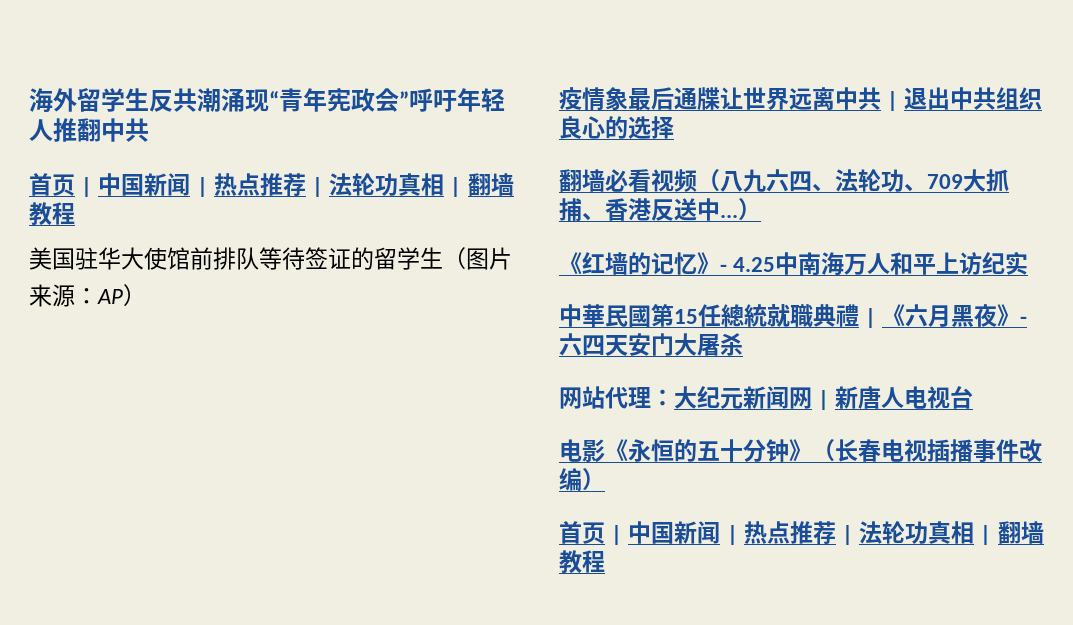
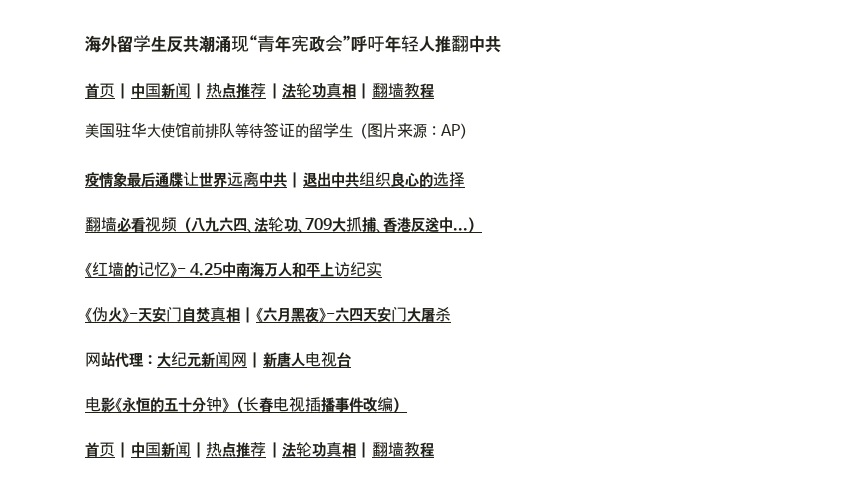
- 中華民國第15任總統就職典禮 | 《六月黑夜》-六四天安门大屠杀
+ 《伪火》-天安门自焚真相 | 《六月黑夜》-六四天安门大屠杀

